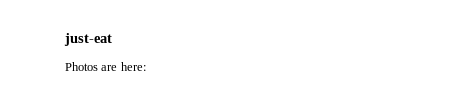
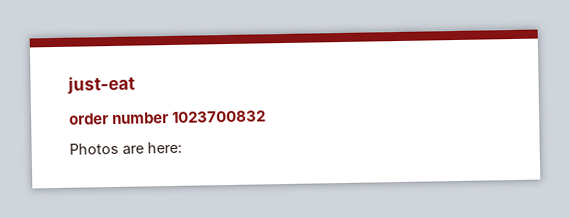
+ order number 1023700832

